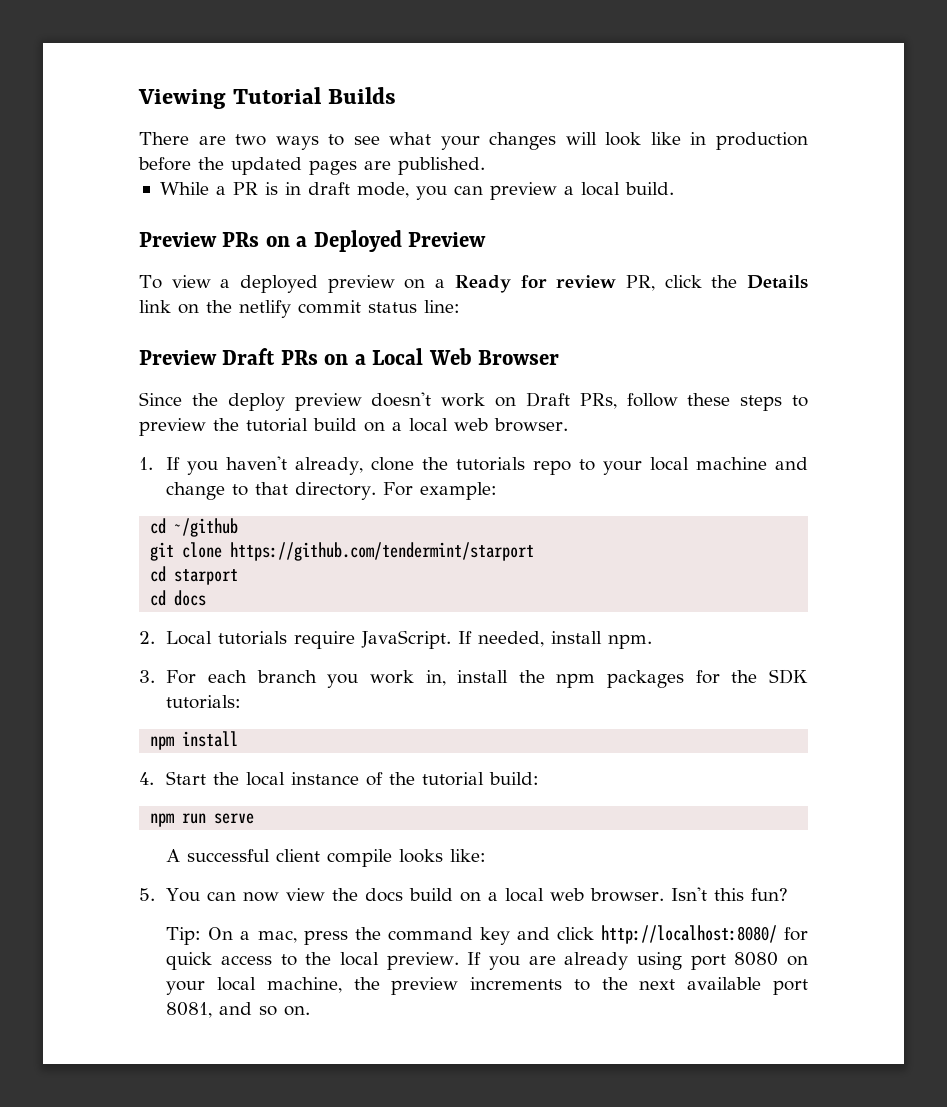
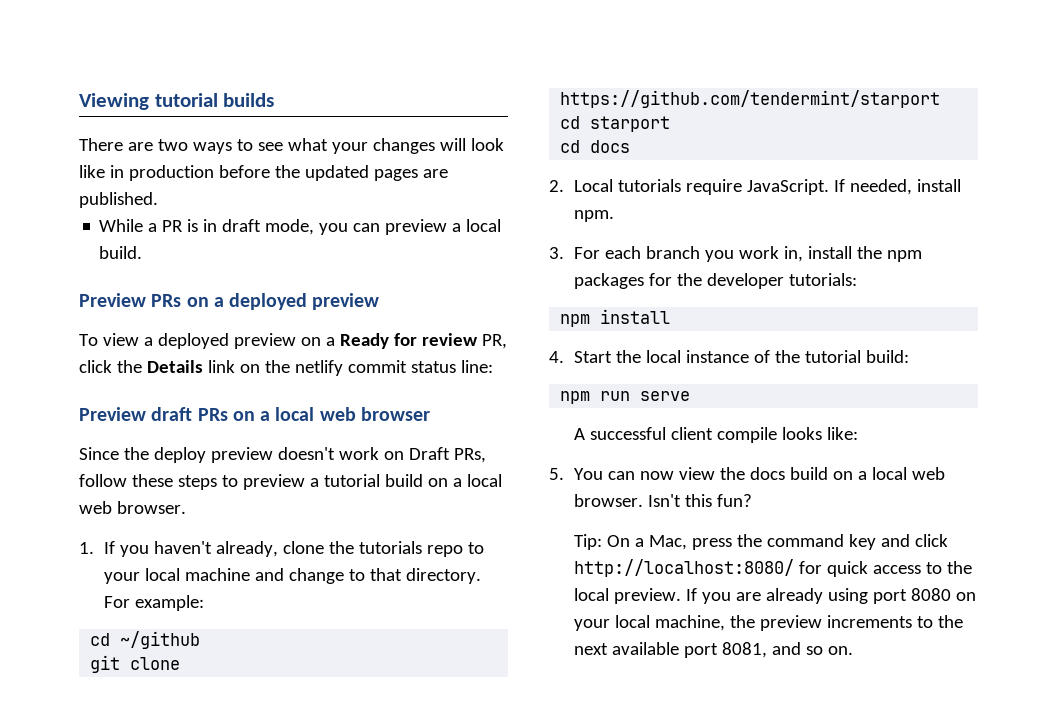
- Viewing Tutorial Builds
+ Viewing tutorial builds
- Preview PRs on a Deployed Preview
+ Preview PRs on a deployed preview
- Preview Draft PRs on a Local Web Browser
+ Preview draft PRs on a local web browser
- Since the deploy preview doesn't work on Draft PRs, follow these steps to preview the tutorial build on a local web browser.
+ Since the deploy preview doesn't work on Draft PRs, follow these steps to preview a tutorial build on a local web browser.
- 3. For each branch you work in, install the npm packages for the SDK tutorials:
+ 3. For each branch you work in, install the npm packages for the developer tutorials:
- Tip: On a mac, press the command key and click http://localhost:8080/ for quick access to the local preview.
+ Tip: On a Mac, press the command key and click http://localhost:8080/ for quick access to the local preview.

